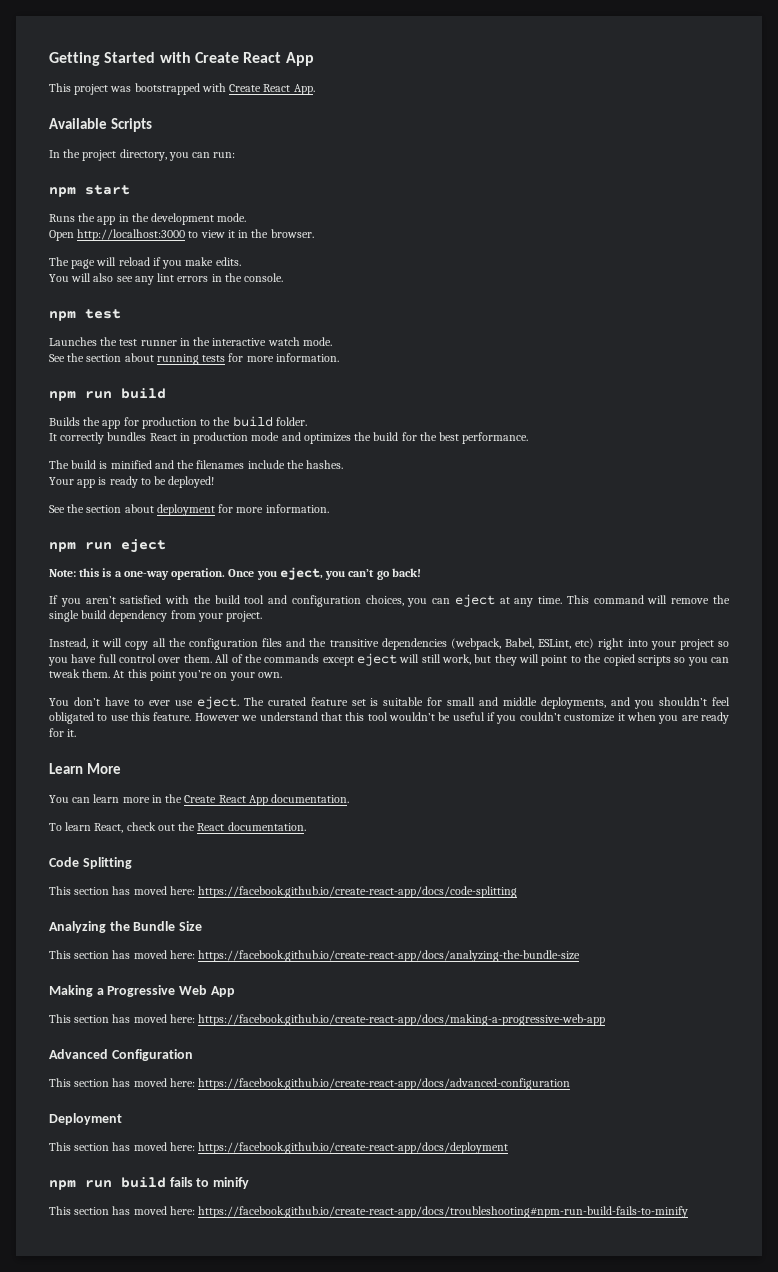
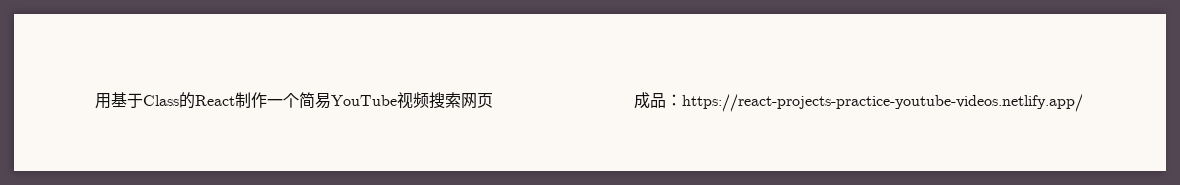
- Getting Started with Create React App
- This project was bootstrapped with Create React App.
- Available Scripts
- In the project directory, you can run:
- npm start
- Runs the app in the development mode.
- Open http://localhost:3000 to view it in the browser.
- The page will reload if you make edits.
- You will also see any lint errors in the console.
- npm test
- Launches the test runner in the interactive watch mode.
- See the section about running tests for more information.
- npm run build
- Builds the app for production to the build folder.
- It correctly bundles React in production mode and optimizes the build for the best performance.
- The build is minified and the filenames include the hashes.
- Your app is ready to be deployed!
- See the section about deployment for more information.
- npm run eject
- Note: this is a one-way operation. Once you eject, you can’t go back!
- If you aren’t satisfied with the build tool and configuration choices, you can eject at any time. This command will remove the single build dependency from your project.
- Instead, it will copy all the configuration files and the transitive dependencies (webpack, Babel, ESLint, etc) right into your project so you have full control over them. All of the commands except eject will still work, but they will point to the copied scripts so you can tweak them. At this point you’re on your own.
- You don’t have to ever use eject. The curated feature set is suitable for small and middle deployments, and you shouldn’t feel obligated to use this feature. However we understand that this tool wouldn’t be useful if you couldn’t customize it when you are ready for it.
- Learn More
- You can learn more in the Create React App documentation.
- To learn React, check out the React documentation.
- Code Splitting
- This section has moved here: https://facebook.github.io/create-react-app/docs/code-splitting
- Analyzing the Bundle Size
- This section has moved here: https://facebook.github.io/create-react-app/docs/analyzing-the-bundle-size
- Making a Progressive Web App
- This section has moved here: https://facebook.github.io/create-react-app/docs/making-a-progressive-web-app
- Advanced Configuration
- This section has moved here: https://facebook.github.io/create-react-app/docs/advanced-configuration
- Deployment
- This section has moved here: https://facebook.github.io/create-react-app/docs/deployment
- npm run build fails to minify
- This section has moved here: https://facebook.github.io/create-react-app/docs/troubleshooting#npm-run-build-fails-to-minify
+ 用基于Class的React制作一个简易YouTube视频搜索网页
+ 成品：https://react-projects-practice-youtube-videos.netlify.app/

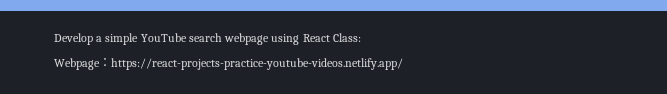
- 用基于Class的React制作一个简易YouTube视频搜索网页
- 成品：https://react-projects-practice-youtube-videos.netlify.app/
+ Develop a simple YouTube search webpage using React Class:
+ Webpage：https://react-projects-practice-youtube-videos.netlify.app/

